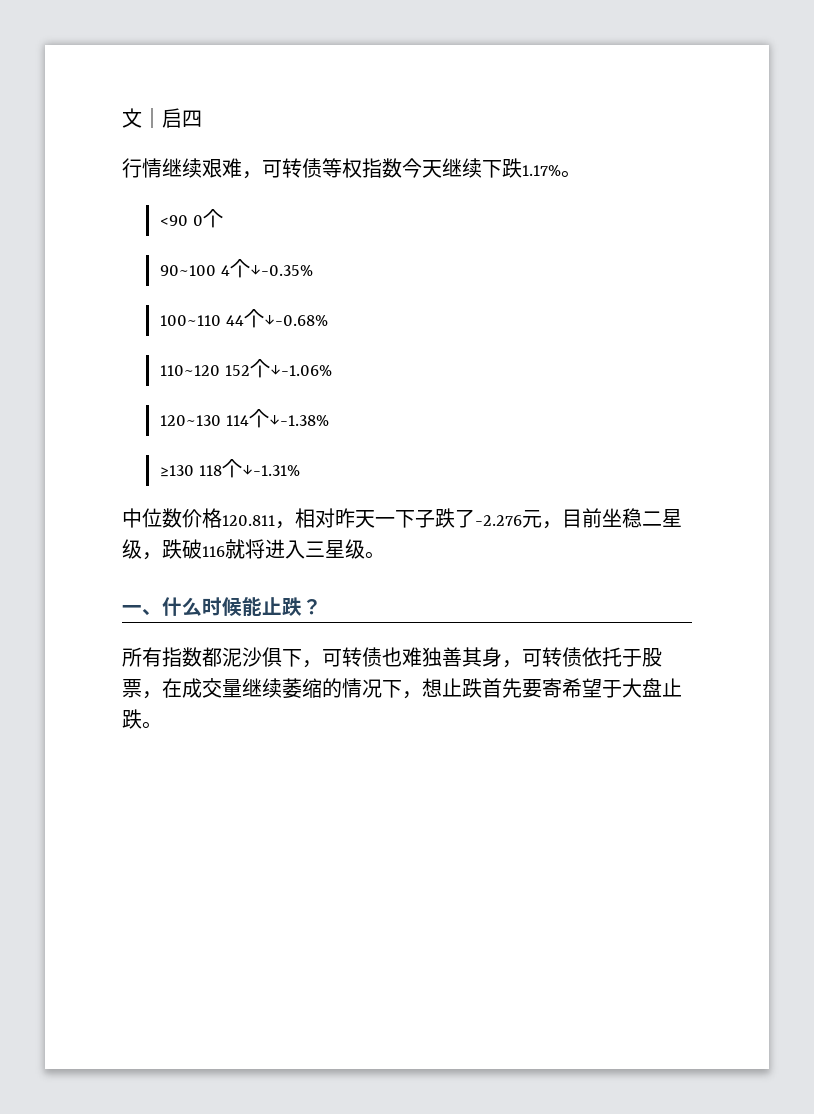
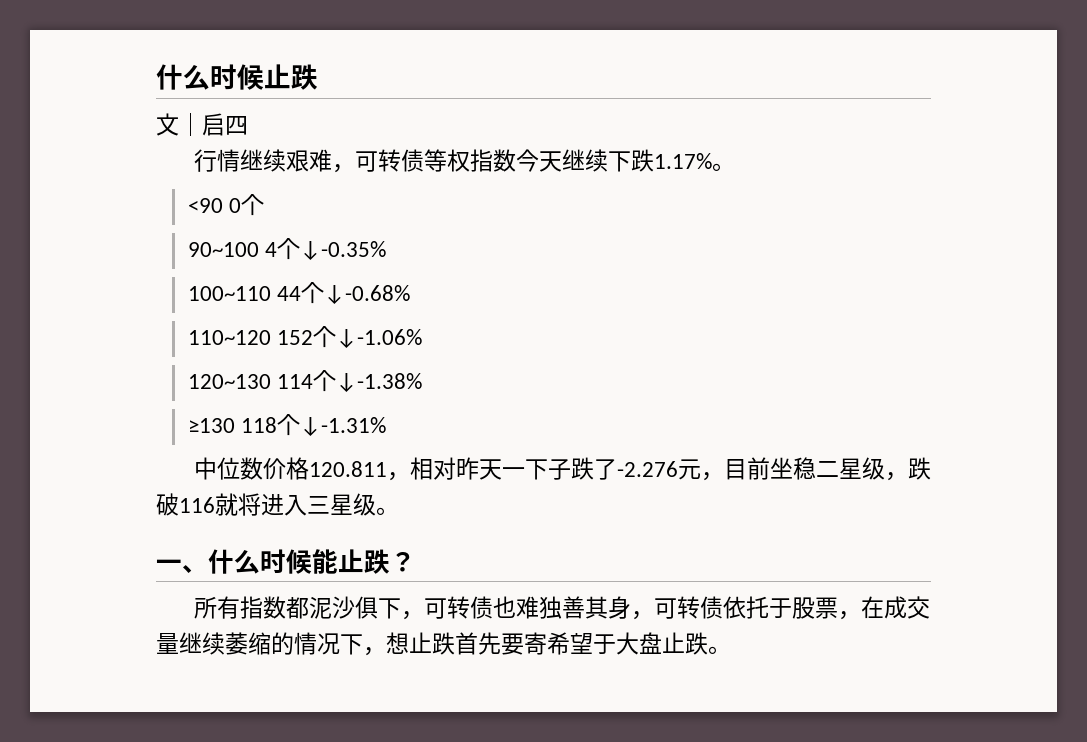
+ 什么时候止跌

